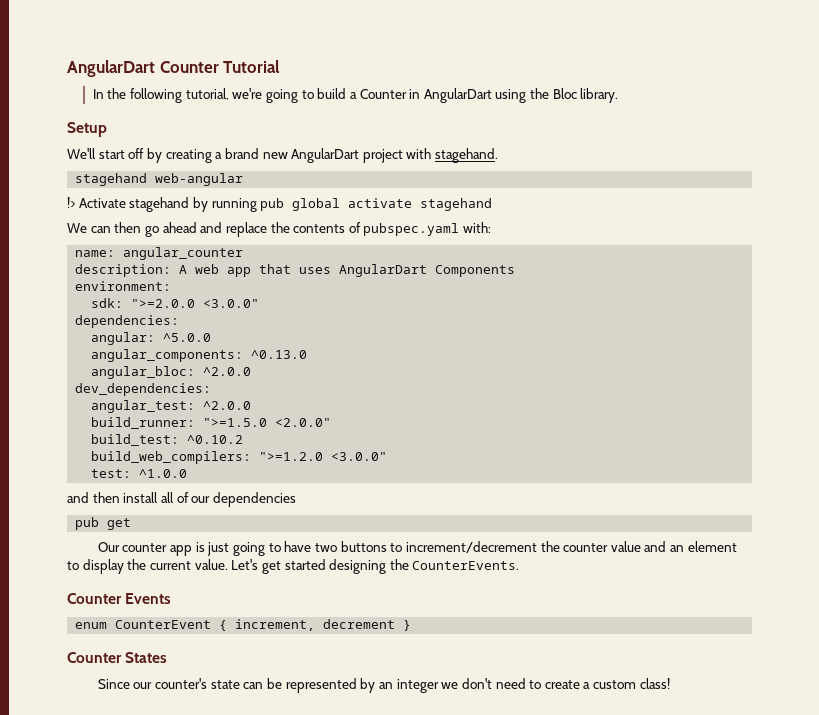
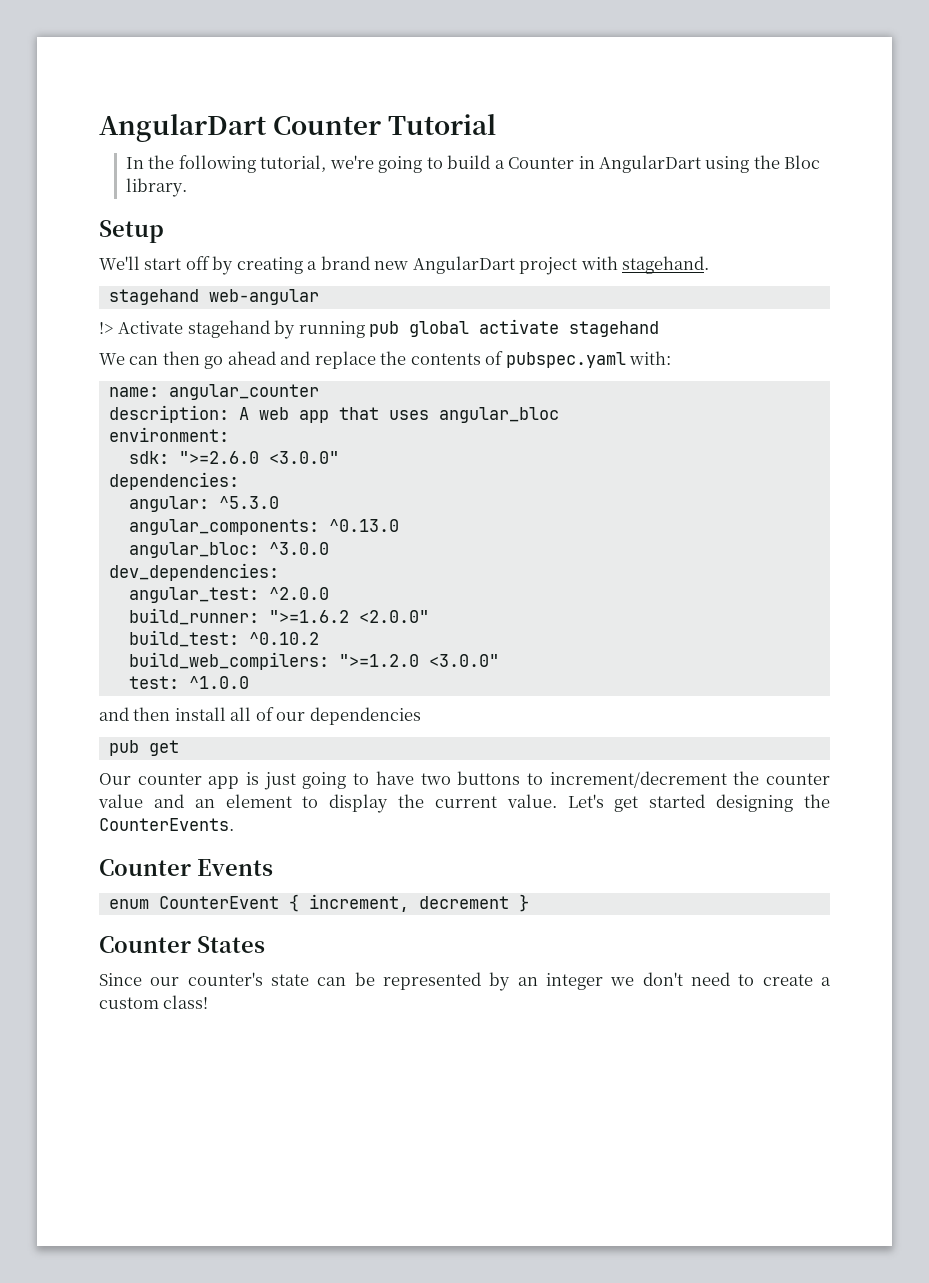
- description: A web app that uses AngularDart Components
+ description: A web app that uses angular_bloc
- sdk: ">=2.0.0 <3.0.0"
+ sdk: ">=2.6.0 <3.0.0"
- angular: ^5.0.0
+ angular: ^5.3.0
- angular_bloc: ^2.0.0
+ angular_bloc: ^3.0.0
- build_runner: ">=1.5.0 <2.0.0"
+ build_runner: ">=1.6.2 <2.0.0"

